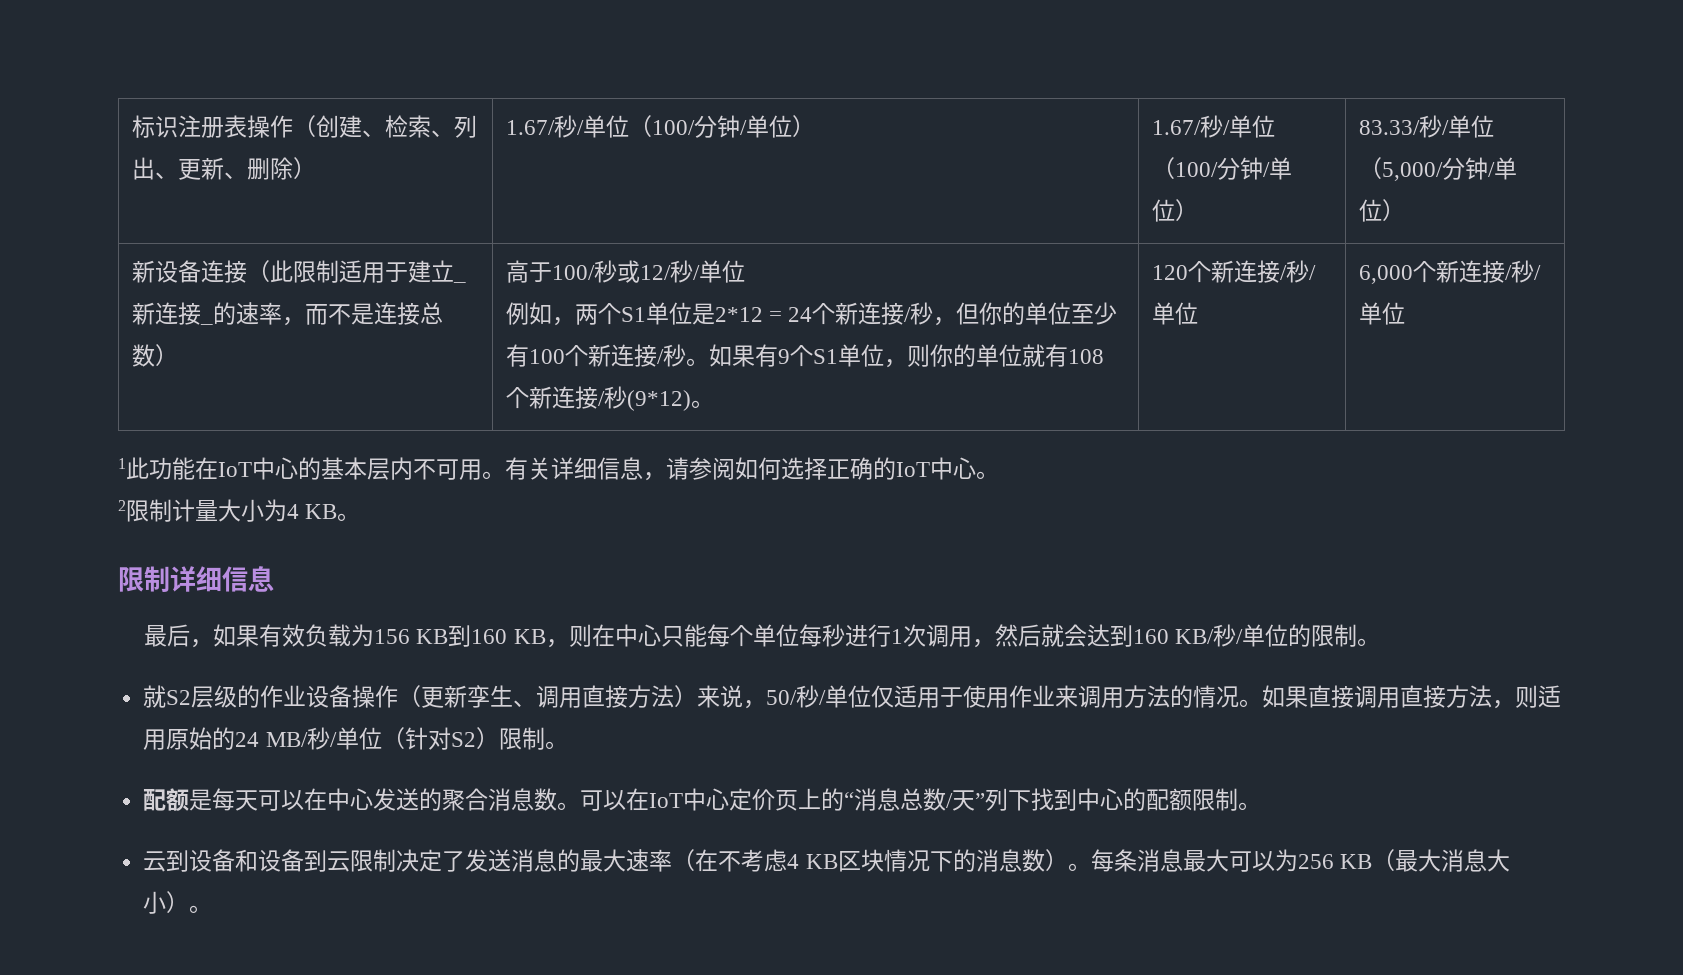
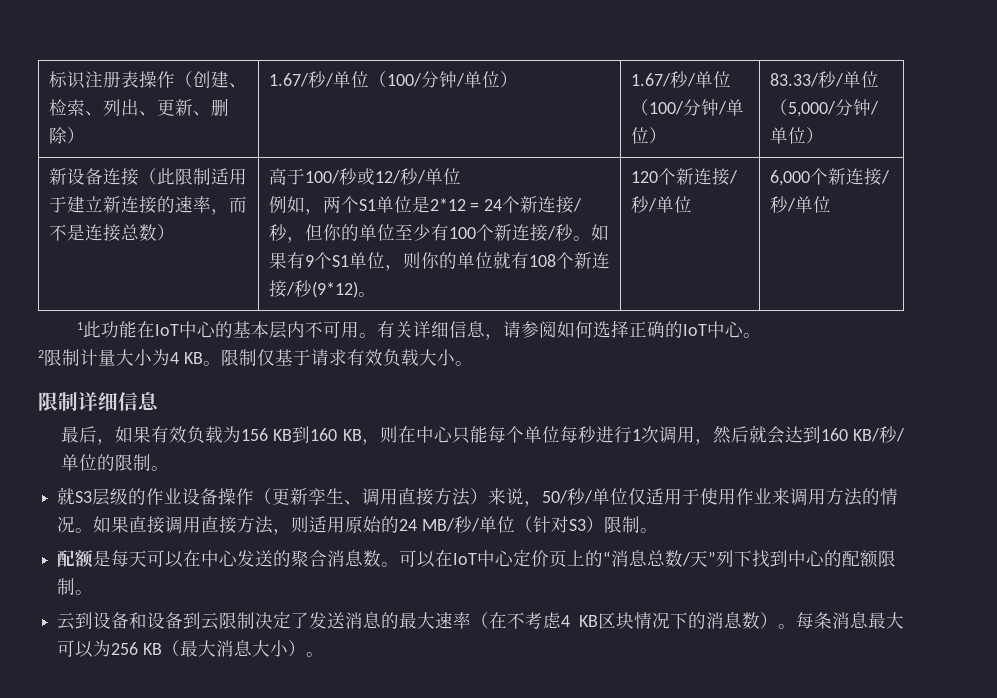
- 新设备连接（此限制适用于建立_新连接_的速率，而不是连接总数）
+ 新设备连接（此限制适用于建立新连接的速率，而不是连接总数）
+ 限制仅基于请求有效负载大小。
- 就S2层级的作业设备操作（更新孪生、调用直接方法）来说，50/秒/单位仅适用于使用作业来调用方法的情况。
+ 就S3层级的作业设备操作（更新孪生、调用直接方法）来说，50/秒/单位仅适用于使用作业来调用方法的情况。
- 如果直接调用直接方法，则适用原始的24 MB/秒/单位（针对S2）限制。
+ 如果直接调用直接方法，则适用原始的24 MB/秒/单位（针对S3）限制。

